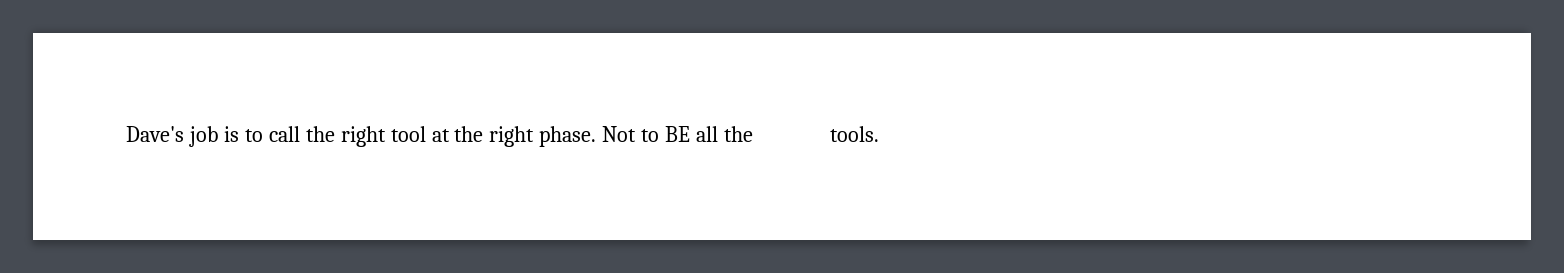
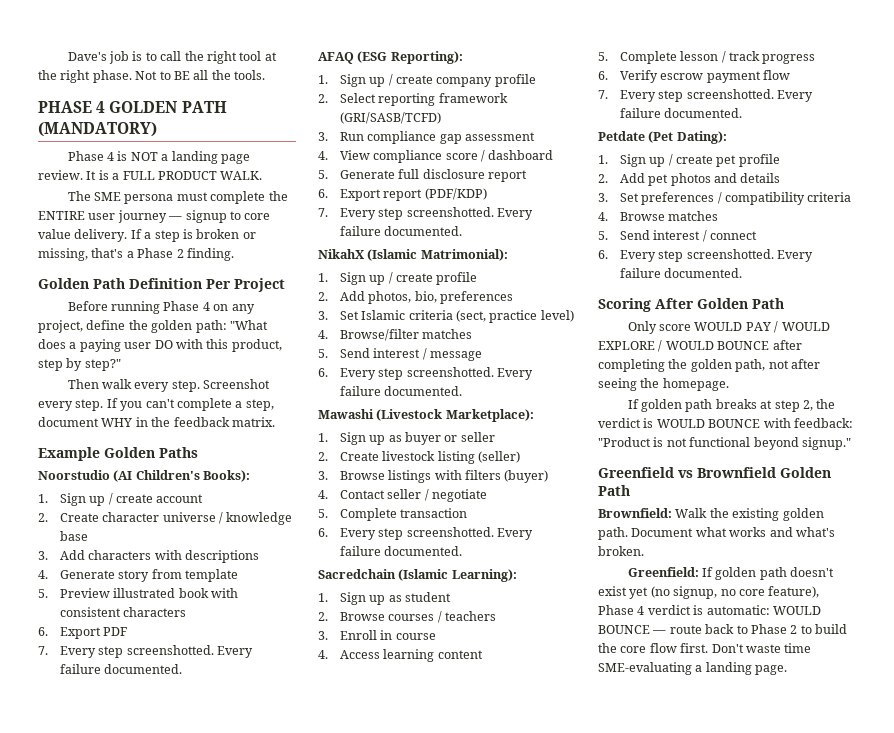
+ PHASE 4 GOLDEN PATH (MANDATORY)
+ Phase 4 is NOT a landing page review. It is a FULL PRODUCT WALK.
+ The SME persona must complete the ENTIRE user journey — signup to core value delivery. If a step is broken or missing, that's a Phase 2 finding.
+ Golden Path Definition Per Project
+ Before running Phase 4 on any project, define the golden path: "What does a paying user DO with this product, step by step?"
+ Then walk every step. Screenshot every step. If you can't complete a step, document WHY in the feedback matrix.
+ Example Golden Paths
+ Noorstudio (AI Children's Books):
+ 1. Sign up / create account
+ 2. Create character universe / knowledge base
+ 3. Add characters with descriptions
+ 4. Generate story from template
+ 5. Preview illustrated book with consistent characters
+ 6. Export PDF
+ 7. Every step screenshotted. Every failure documented.
+ AFAQ (ESG Reporting):
+ 1. Sign up / create company profile
+ 2. Select reporting framework (GRI/SASB/TCFD)
+ 3. Run compliance gap assessment
+ 4. View compliance score / dashboard
+ 5. Generate full disclosure report
+ 6. Export report (PDF/KDP)
+ 7. Every step screenshotted. Every failure documented.
+ NikahX (Islamic Matrimonial):
+ 1. Sign up / create profile
+ 2. Add photos, bio, preferences
+ 3. Set Islamic criteria (sect, practice level)
+ 4. Browse/filter matches
+ 5. Send interest / message
+ 6. Every step screenshotted. Every failure documented.
+ Mawashi (Livestock Marketplace):
+ 1. Sign up as buyer or seller
+ 2. Create livestock listing (seller)
+ 3. Browse listings with filters (buyer)
+ 4. Contact seller / negotiate
+ 5. Complete transaction
+ 6. Every step screenshotted. Every failure documented.
+ Sacredchain (Islamic Learning):
+ 1. Sign up as student
+ 2. Browse courses / teachers
+ 3. Enroll in course
+ 4. Access learning content
+ 5. Complete lesson / track progress
+ 6. Verify escrow payment flow
+ 7. Every step screenshotted. Every failure documented.
+ Petdate (Pet Dating):
+ 1. Sign up / create pet profile
+ 2. Add pet photos and details
+ 3. Set preferences / compatibility criteria
+ 4. Browse matches
+ 5. Send interest / connect
+ 6. Every step screenshotted. Every failure documented.
+ Scoring After Golden Path
+ Only score WOULD PAY / WOULD EXPLORE / WOULD BOUNCE after completing the golden path, not after seeing the homepage.
+ If golden path breaks at step 2, the verdict is WOULD BOUNCE with feedback: "Product is not functional beyond signup."
+ Greenfield vs Brownfield Golden Path
+ Brownfield: Walk the existing golden path. Document what works and what's broken.
+ Greenfield: If golden path doesn't exist yet (no signup, no core feature), Phase 4 verdict is automatic: WOULD BOUNCE — route back to Phase 2 to build the core flow first. Don't waste time SME-evaluating a landing page.

